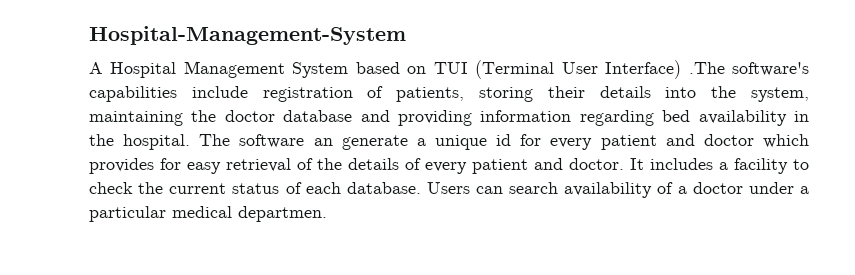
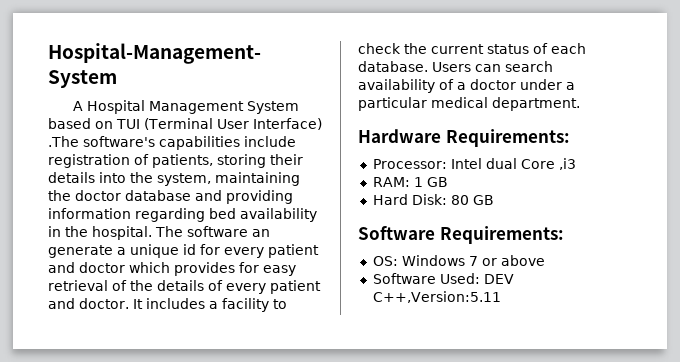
- Users can search availability of a doctor under a particular medical departmen.
+ Users can search availability of a doctor under a particular medical department.
+ Hardware Requirements:
+ Processor: Intel dual Core ,i3
+ RAM: 1 GB
+ Hard Disk: 80 GB
+ Software Requirements:
+ OS: Windows 7 or above
+ Software Used: DEV C++,Version:5.11

